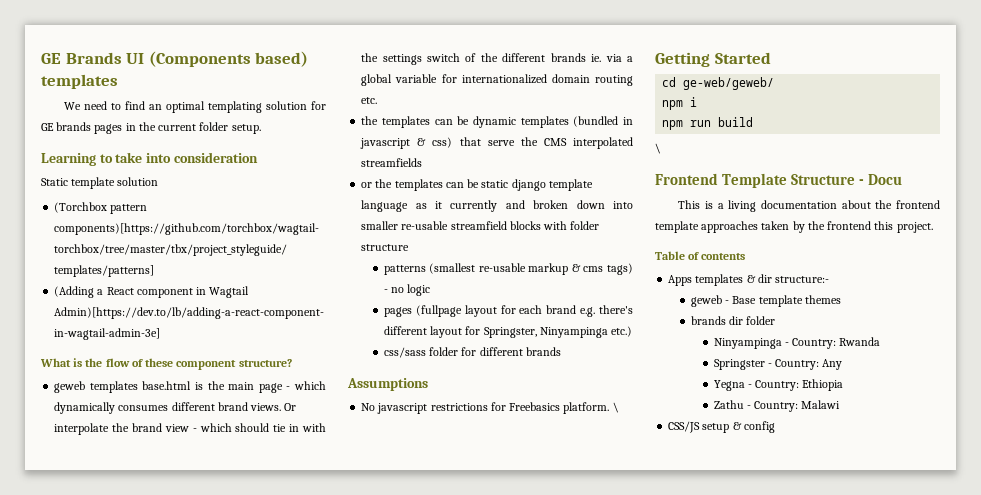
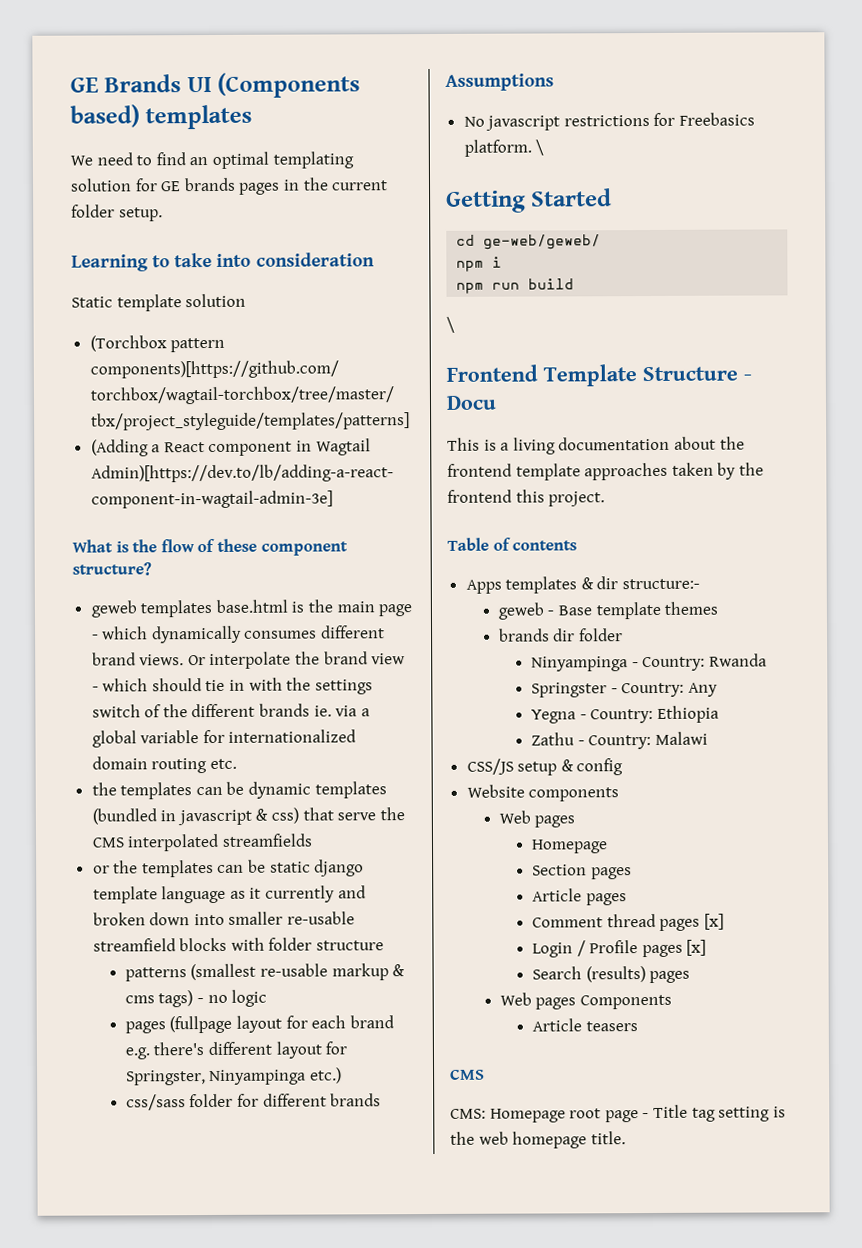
+ Website components
+ Web pages
+ Homepage
+ Section pages
+ Article pages
+ Comment thread pages [x]
+ Login / Profile pages [x]
+ Search (results) pages
+ Web pages Components
+ Article teasers
+ CMS
+ CMS: Homepage root page - Title tag setting is the web homepage title.

